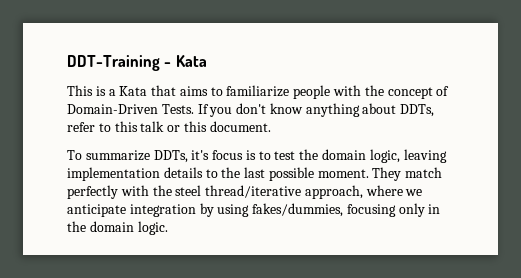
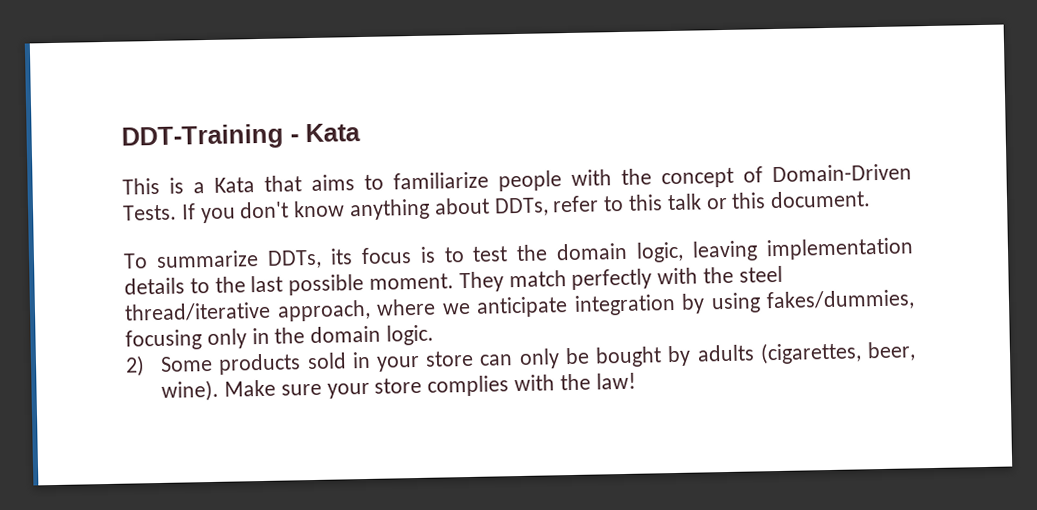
- To summarize DDTs, it's focus is to test the domain logic, leaving implementation details to the last possible moment.
+ To summarize DDTs, its focus is to test the domain logic, leaving implementation details to the last possible moment.
+ 2) Some products sold in your store can only be bought by adults (cigarettes, beer, wine). Make sure your store complies with the law!

